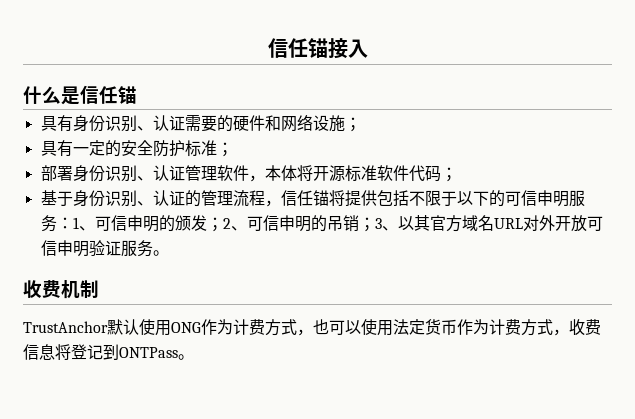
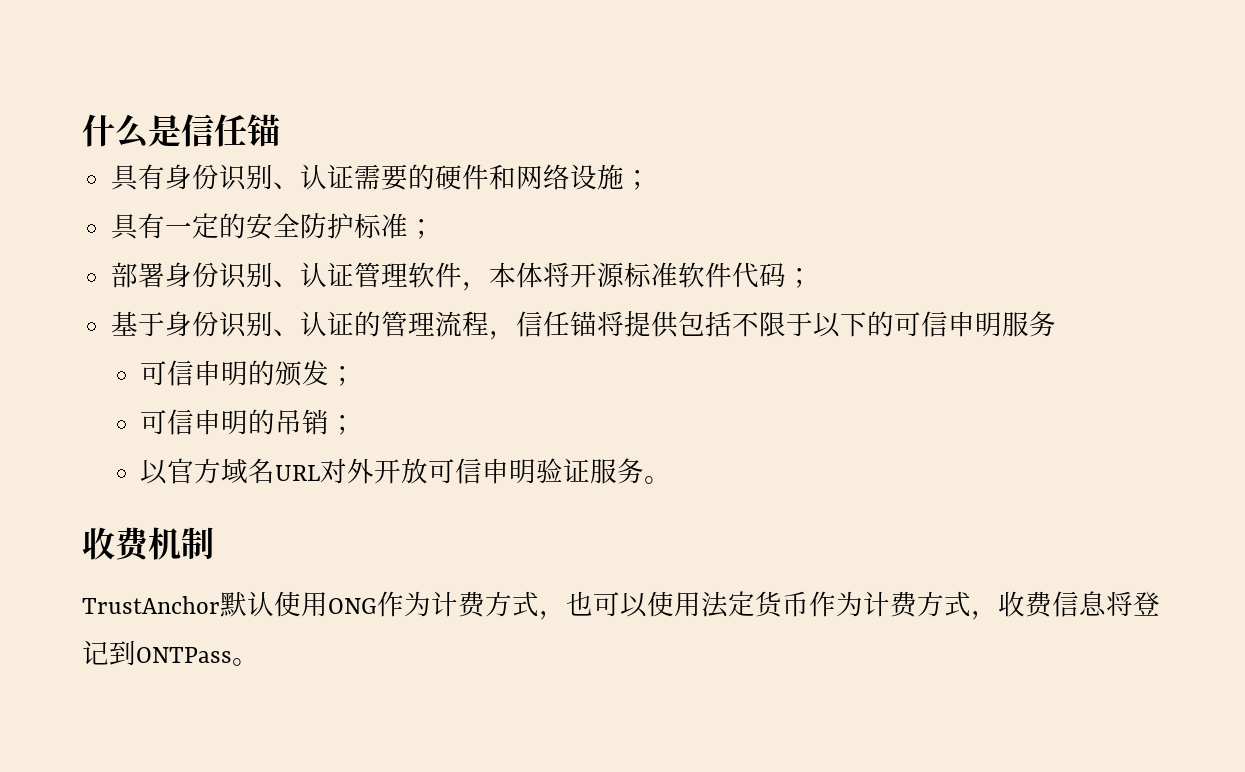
- 信任锚接入
- 基于身份识别、认证的管理流程，信任锚将提供包括不限于以下的可信申明服务：1、可信申明的颁发；2、可信申明的吊销；3、以其官方域名URL对外开放可信申明验证服务。
+ 基于身份识别、认证的管理流程，信任锚将提供包括不限于以下的可信申明服务
+ 可信申明的颁发；
+ 可信申明的吊销；
+ 以官方域名URL对外开放可信申明验证服务。

